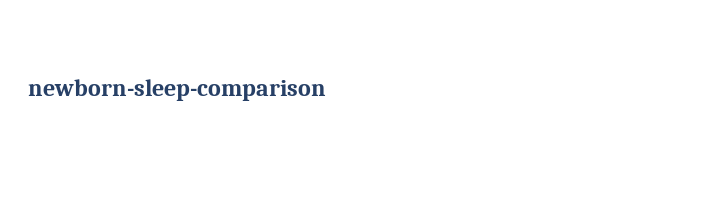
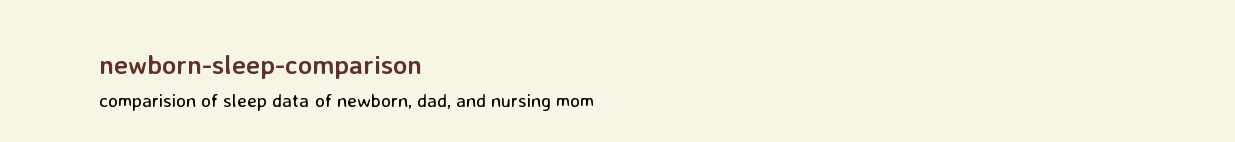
+ comparision of sleep data of newborn, dad, and nursing mom

